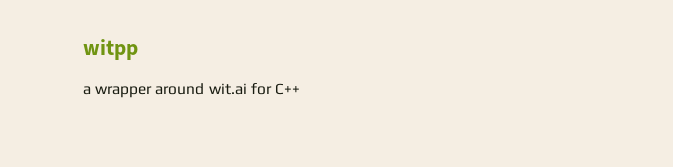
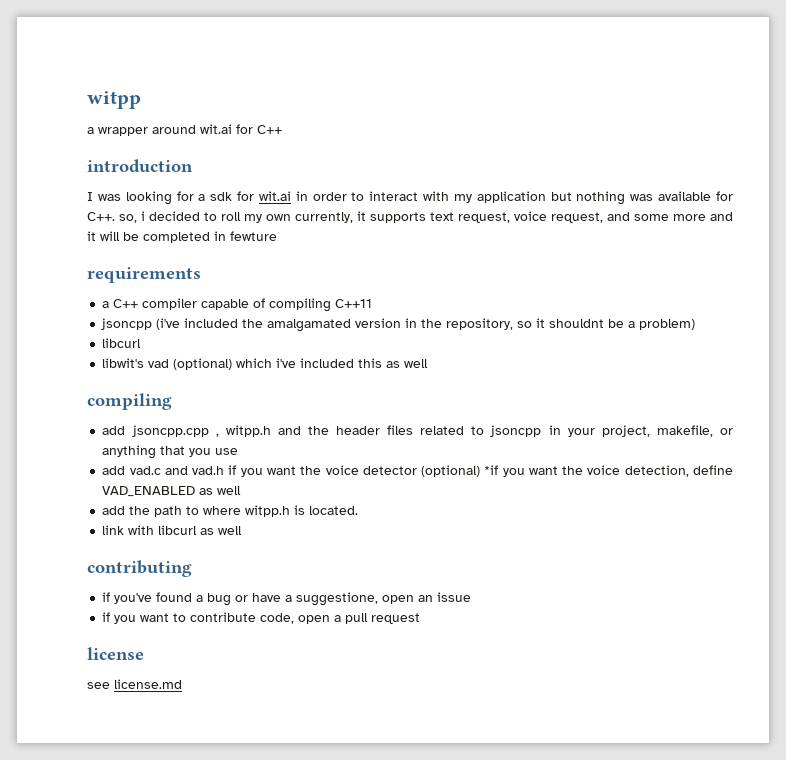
+ introduction
+ I was looking for a sdk for wit.ai in order to interact with my application but nothing was available for C++. so, i decided to roll my own currently, it supports text request, voice request, and some more and it will be completed in fewture
+ requirements
+ a C++ compiler capable of compiling C++11
+ jsoncpp (i've included the amalgamated version in the repository, so it shouldnt be a problem)
+ libcurl
+ libwit's vad (optional) which i've included this as well
+ compiling
+ add jsoncpp.cpp , witpp.h and the header files related to jsoncpp in your project, makefile, or anything that you use
+ add vad.c and vad.h if you want the voice detector (optional) *if you want the voice detection, define VAD_ENABLED as well
+ add the path to where witpp.h is located.
+ link with libcurl as well
+ contributing
+ if you've found a bug or have a suggestione, open an issue
+ if you want to contribute code, open a pull request
+ license
+ see license.md

